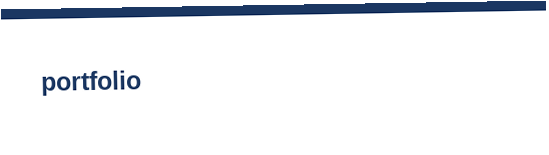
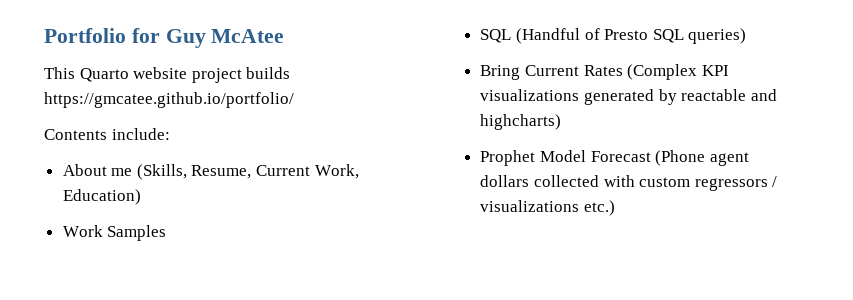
- portfolio
+ Portfolio for Guy McAtee
+ This Quarto website project builds https://gmcatee.github.io/portfolio/
+ Contents include:
+ About me (Skills, Resume, Current Work, Education)
+ Work Samples
+ SQL (Handful of Presto SQL queries)
+ Bring Current Rates (Complex KPI visualizations generated by reactable and highcharts)
+ Prophet Model Forecast (Phone agent dollars collected with custom regressors / visualizations etc.)

